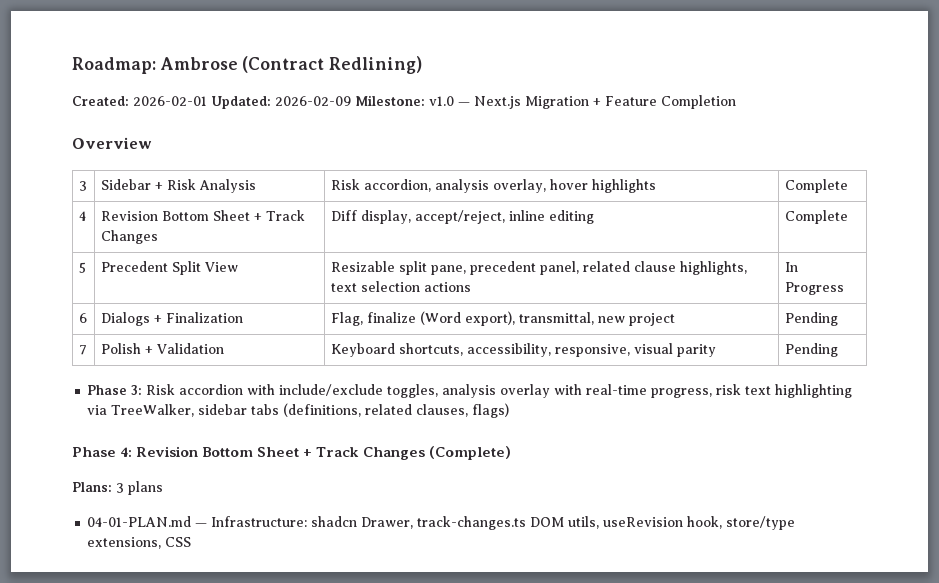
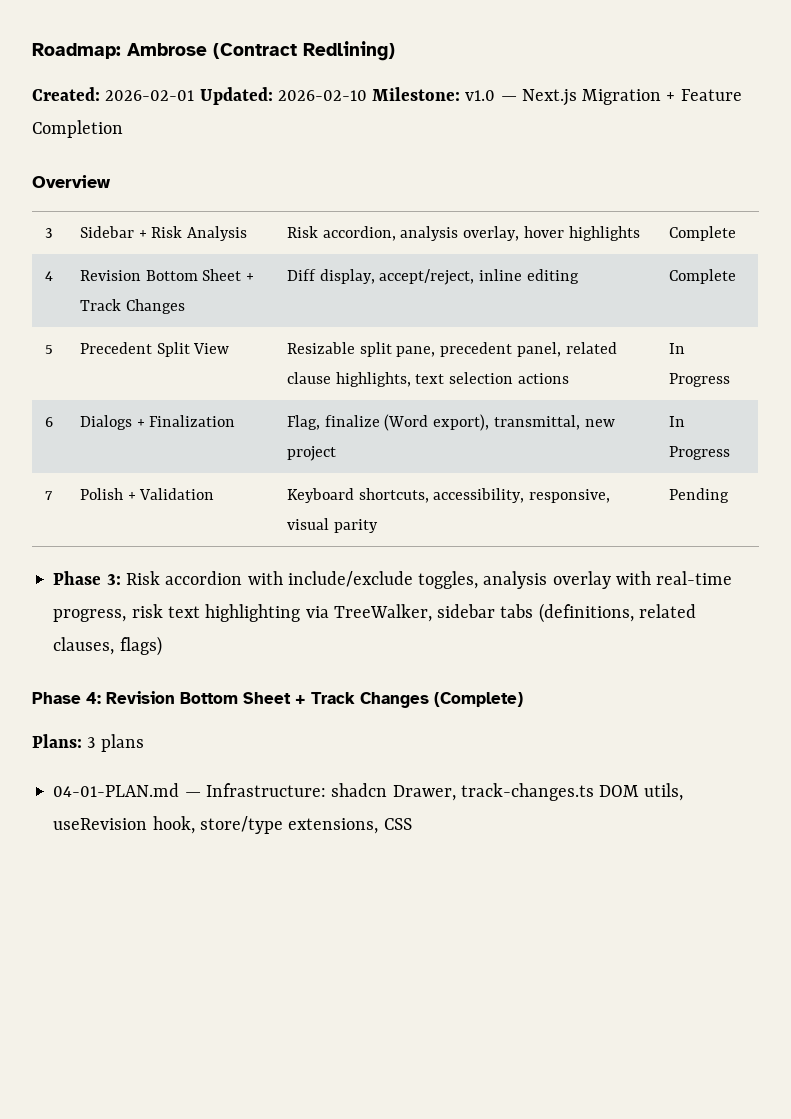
- Created: 2026-02-01 Updated: 2026-02-09 Milestone: v1.0 — Next.js Migration + Feature Completion
+ Created: 2026-02-01 Updated: 2026-02-10 Milestone: v1.0 — Next.js Migration + Feature Completion
- 6 | Dialogs + Finalization | Flag, finalize (Word export), transmittal, new project | Pending
+ 6 | Dialogs + Finalization | Flag, finalize (Word export), transmittal, new project | In Progress

